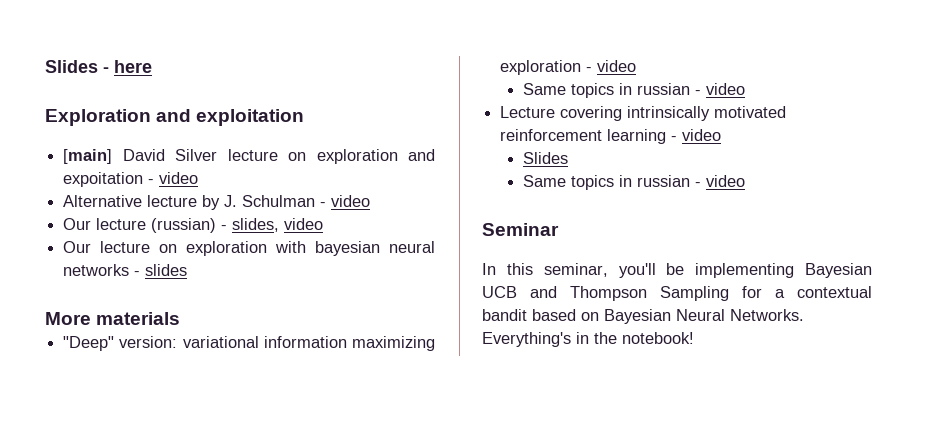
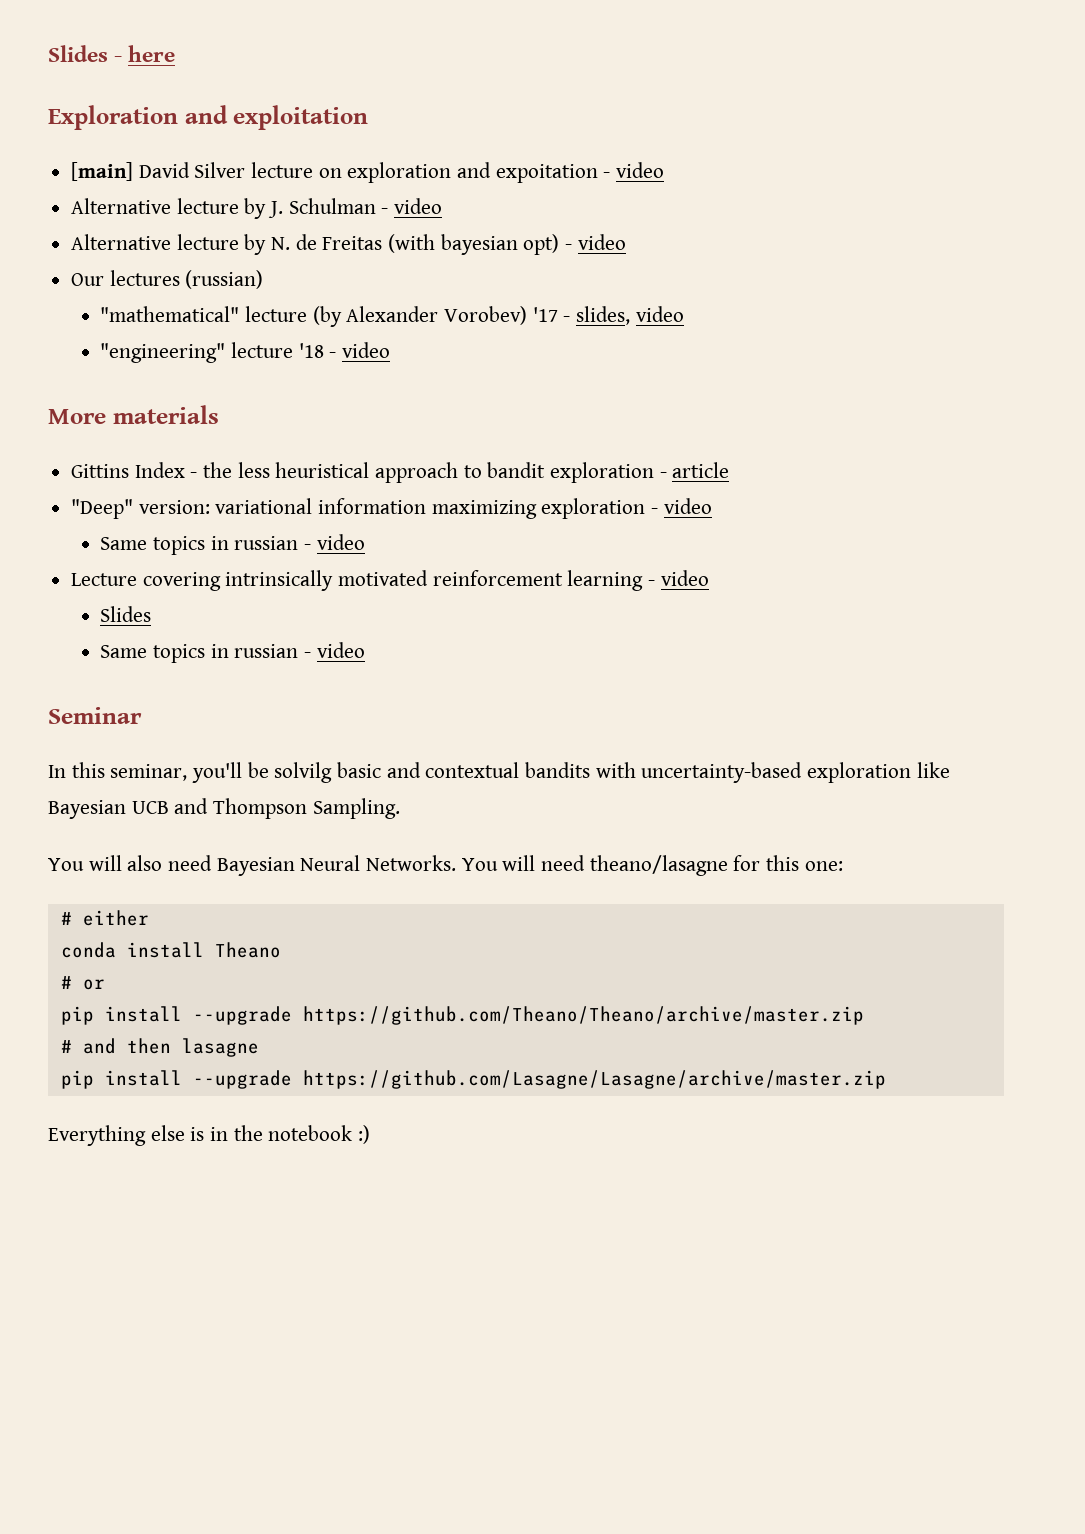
- Our lecture (russian) - slides, video
- Our lecture on exploration with bayesian neural networks - slides
+ Alternative lecture by N. de Freitas (with bayesian opt) - video
+ Our lectures (russian)
+ "mathematical" lecture (by Alexander Vorobev) '17 - slides, video
+ "engineering" lecture '18 - video
  More materials
+ Gittins Index - the less heuristical approach to bandit exploration - article
- In this seminar, you'll be implementing Bayesian UCB and Thompson Sampling for a contextual bandit based on Bayesian Neural Networks. Everything's in the notebook!
+ In this seminar, you'll be solvilg basic and contextual bandits with uncertainty-based exploration like Bayesian UCB and Thompson Sampling.
+ You will also need Bayesian Neural Networks. You will need theano/lasagne for this one:
+ # either
+ conda install Theano
+ # or
+ pip install --upgrade https://github.com/Theano/Theano/archive/master.zip
+ # and then lasagne
+ pip install --upgrade https://github.com/Lasagne/Lasagne/archive/master.zip
+ Everything else is in the notebook :)

